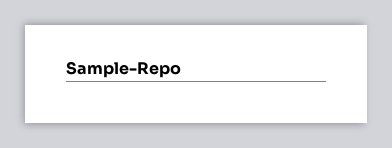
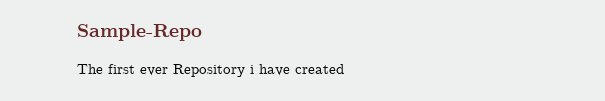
+ The first ever Repository i have created

